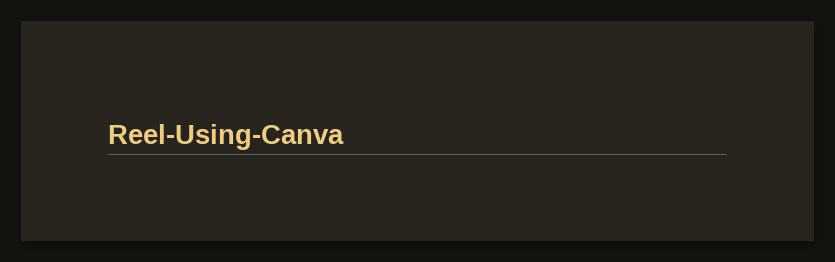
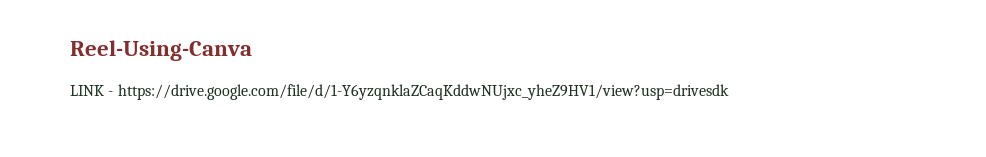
+ LINK - https://drive.google.com/file/d/1-Y6yzqnklaZCaqKddwNUjxc_yheZ9HV1/view?usp=drivesdk

